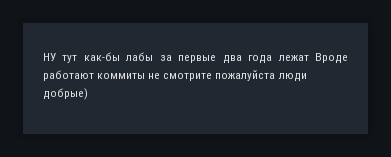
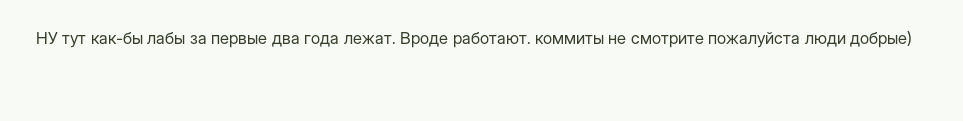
- НУ тут как-бы лабы за первые два года лежат Вроде работают коммиты не смотрите пожалуйста люди добрые)
+ НУ тут как-бы лабы за первые два года лежат. Вроде работают. коммиты не смотрите пожалуйста люди добрые)

